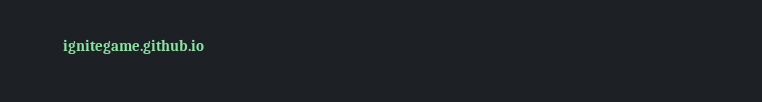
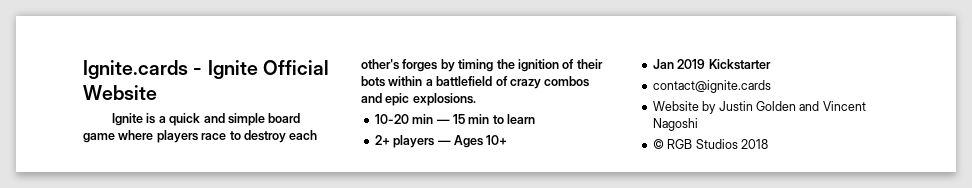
- ignitegame.github.io
+ Ignite.cards - Ignite Official Website
+ Ignite is a quick and simple board game where players race to destroy each other's forges by timing the ignition of their bots within a battlefield of crazy combos and epic explosions.
+ 10-20 min — 15 min to learn
+ 2+ players — Ages 10+
+ Jan 2019 Kickstarter
+ contact@ignite.cards
+ Website by Justin Golden and Vincent Nagoshi
+ © RGB Studios 2018

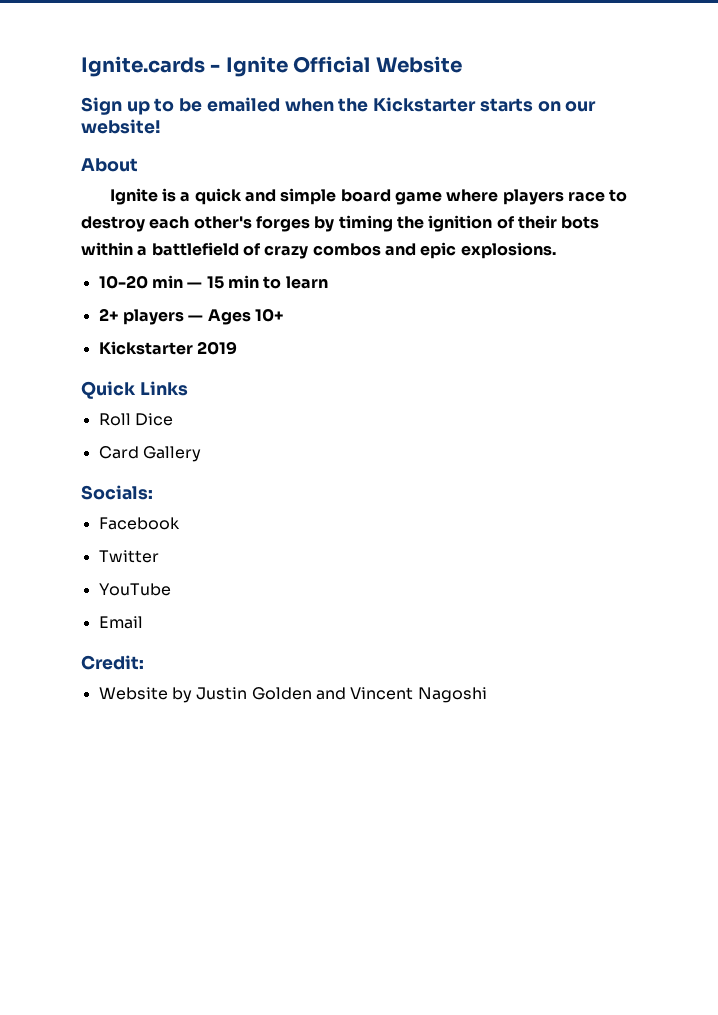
+ Sign up to be emailed when the Kickstarter starts on our website!
+ About
- Jan 2019 Kickstarter
- contact@ignite.cards
+ Kickstarter 2019
+ Quick Links
+ Roll Dice
+ Card Gallery
+ Socials:
+ Facebook
+ Twitter
+ YouTube
+ Email
+ Credit:
- © RGB Studios 2018

